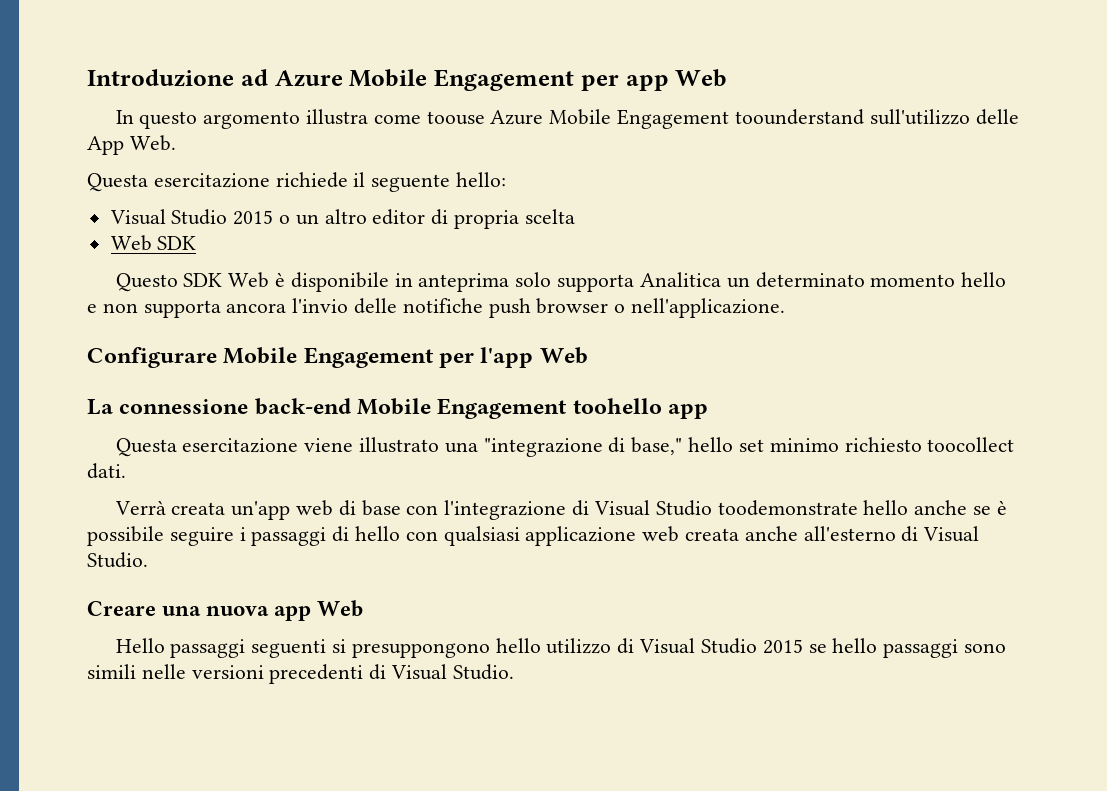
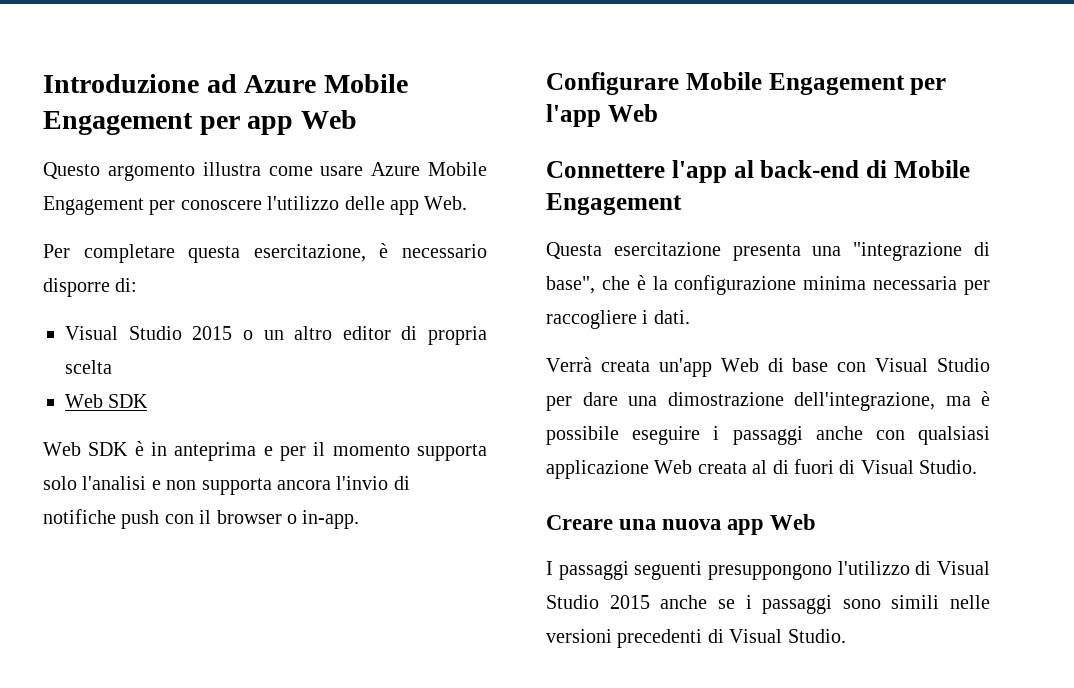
- In questo argomento illustra come toouse Azure Mobile Engagement toounderstand sull'utilizzo delle App Web.
- Questa esercitazione richiede il seguente hello:
+ Questo argomento illustra come usare Azure Mobile Engagement per conoscere l'utilizzo delle app Web.
+ Per completare questa esercitazione, è necessario disporre di:
- Questo SDK Web è disponibile in anteprima solo supporta Analitica un determinato momento hello e non supporta ancora l'invio delle notifiche push browser o nell'applicazione.
+ Web SDK è in anteprima e per il momento supporta solo l'analisi e non supporta ancora l'invio di notifiche push con il browser o in-app.
- La connessione back-end Mobile Engagement toohello app
- Questa esercitazione viene illustrato una "integrazione di base," hello set minimo richiesto toocollect dati.
+ Connettere l'app al back-end di Mobile Engagement
+ Questa esercitazione presenta una "integrazione di base", che è la configurazione minima necessaria per raccogliere i dati.
- Verrà creata un'app web di base con l'integrazione di Visual Studio toodemonstrate hello anche se è possibile seguire i passaggi di hello con qualsiasi applicazione web creata anche all'esterno di Visual Studio.
+ Verrà creata un'app Web di base con Visual Studio per dare una dimostrazione dell'integrazione, ma è possibile eseguire i passaggi anche con qualsiasi applicazione Web creata al di fuori di Visual Studio.
- Hello passaggi seguenti si presuppongono hello utilizzo di Visual Studio 2015 se hello passaggi sono simili nelle versioni precedenti di Visual Studio.
+ I passaggi seguenti presuppongono l'utilizzo di Visual Studio 2015 anche se i passaggi sono simili nelle versioni precedenti di Visual Studio.

